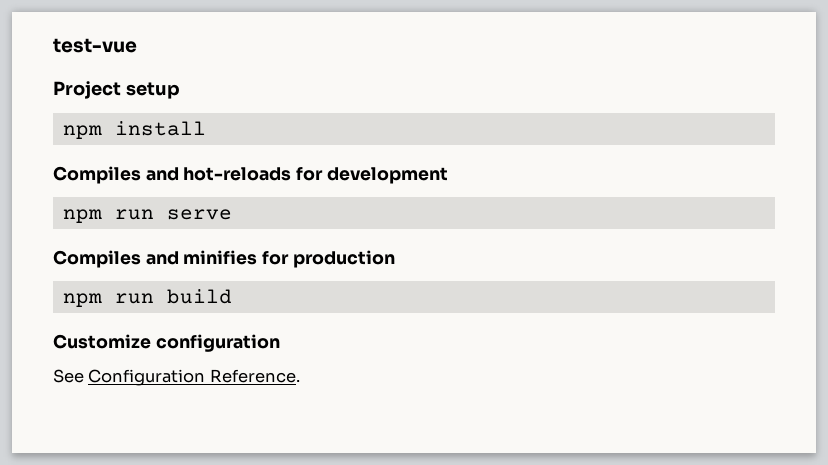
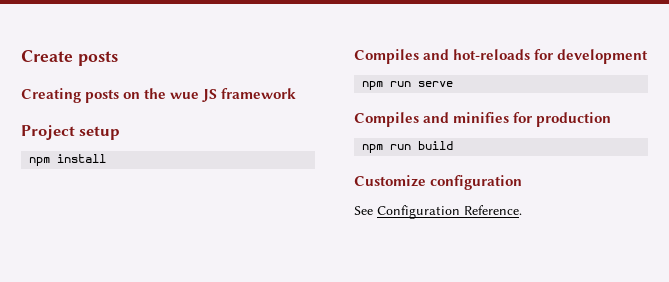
- test-vue
+ Create posts
+ Creating posts on the wue JS framework

